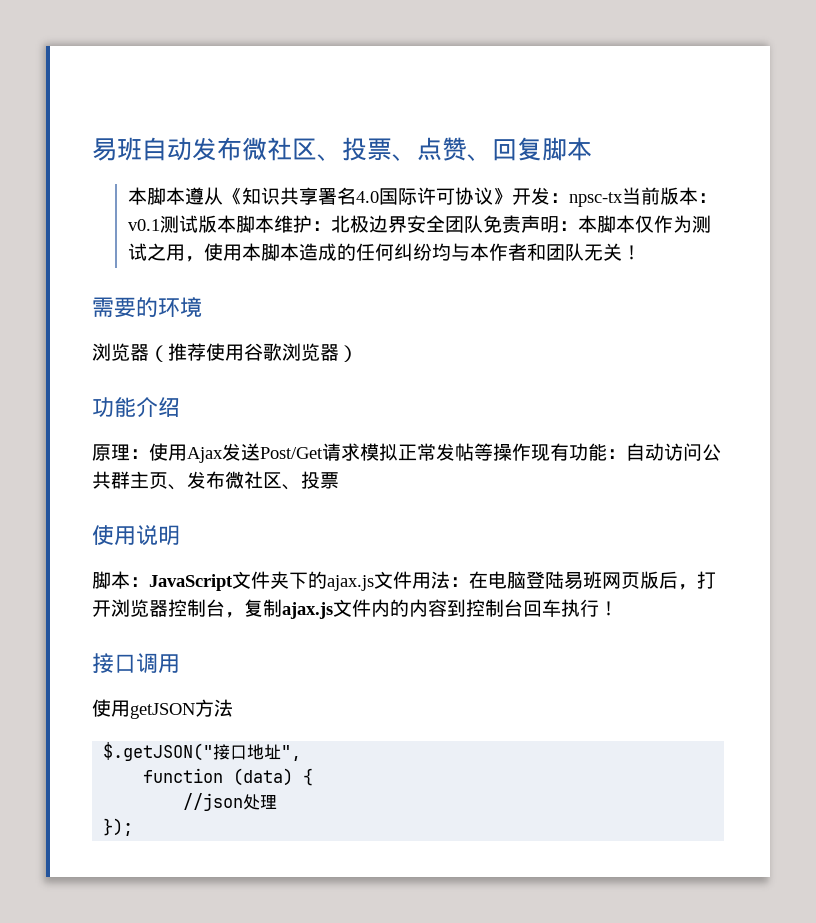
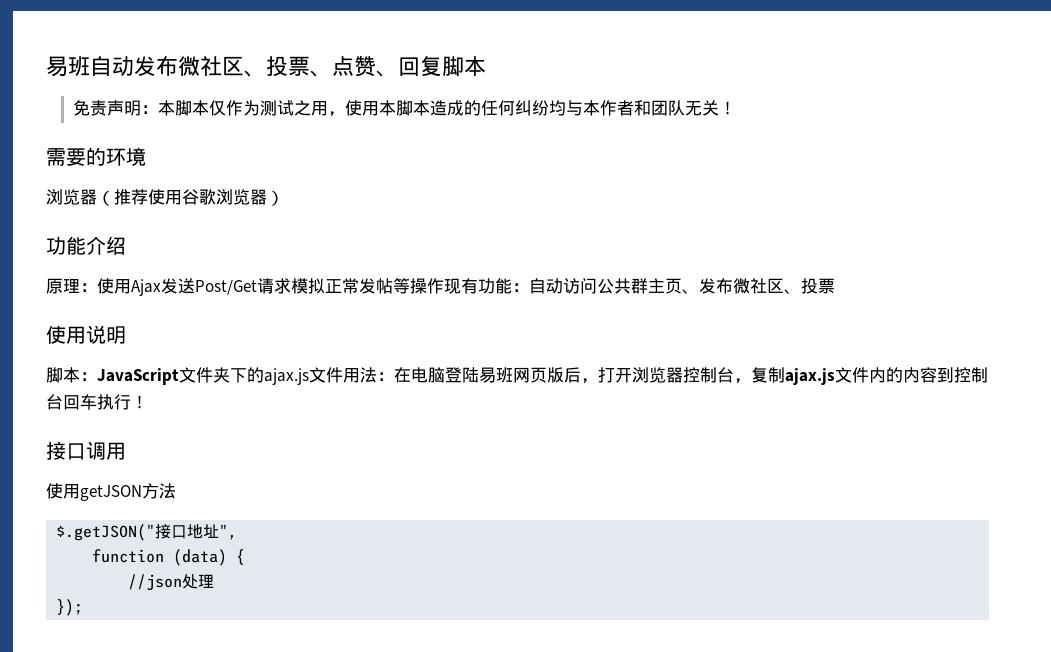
- 本脚本遵从《知识共享署名4.0国际许可协议》开发：npsc-tx当前版本：v0.1测试版本脚本维护：北极边界安全团队免责声明：本脚本仅作为测试之用，使用本脚本造成的任何纠纷均与本作者和团队无关！
+ 免责声明：本脚本仅作为测试之用，使用本脚本造成的任何纠纷均与本作者和团队无关！

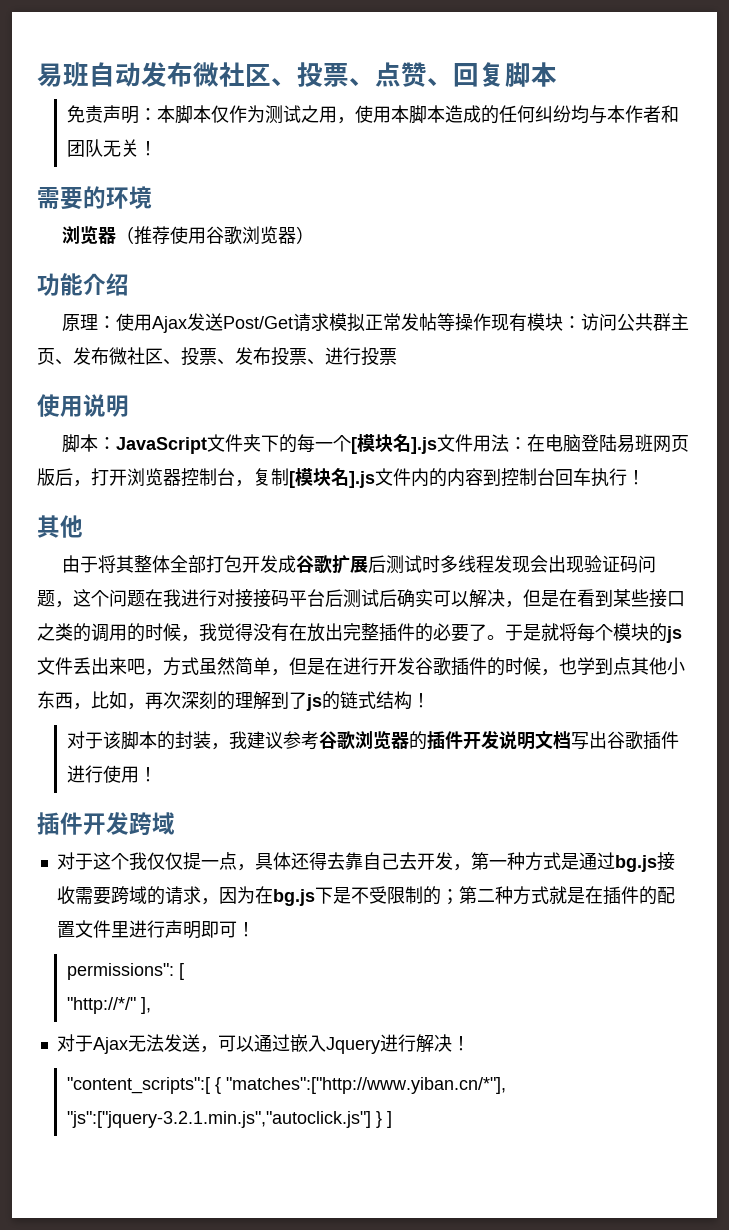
- 原理：使用Ajax发送Post/Get请求模拟正常发帖等操作现有功能：自动访问公共群主页、发布微社区、投票
+ 原理：使用Ajax发送Post/Get请求模拟正常发帖等操作现有模块：访问公共群主页、发布微社区、投票、发布投票、进行投票
- 脚本：JavaScript文件夹下的ajax.js文件用法：在电脑登陆易班网页版后，打开浏览器控制台，复制ajax.js文件内的内容到控制台回车执行！
- 接口调用
- 使用getJSON方法
- $.getJSON("接口地址",
- function (data) {
- //json处理
- });
+ 脚本：JavaScript文件夹下的每一个[模块名].js文件用法：在电脑登陆易班网页版后，打开浏览器控制台，复制[模块名].js文件内的内容到控制台回车执行！
+ 其他
+ 由于将其整体全部打包开发成谷歌扩展后测试时多线程发现会出现验证码问题，这个问题在我进行对接接码平台后测试后确实可以解决，但是在看到某些接口之类的调用的时候，我觉得没有在放出完整插件的必要了。于是就将每个模块的js文件丢出来吧，方式虽然简单，但是在进行开发谷歌插件的时候，也学到点其他小东西，比如，再次深刻的理解到了js的链式结构！
+ 对于该脚本的封装，我建议参考谷歌浏览器的插件开发说明文档写出谷歌插件进行使用！
+ 插件开发跨域
+ 对于这个我仅仅提一点，具体还得去靠自己去开发，第一种方式是通过bg.js接收需要跨域的请求，因为在bg.js下是不受限制的；第二种方式就是在插件的配置文件里进行声明即可！
+ permissions": [
+ "http://*/" ],
+ 对于Ajax无法发送，可以通过嵌入Jquery进行解决！
+ "content_scripts":[ { "matches":["http://www.yiban.cn/*"], "js":["jquery-3.2.1.min.js","autoclick.js"] } ]

